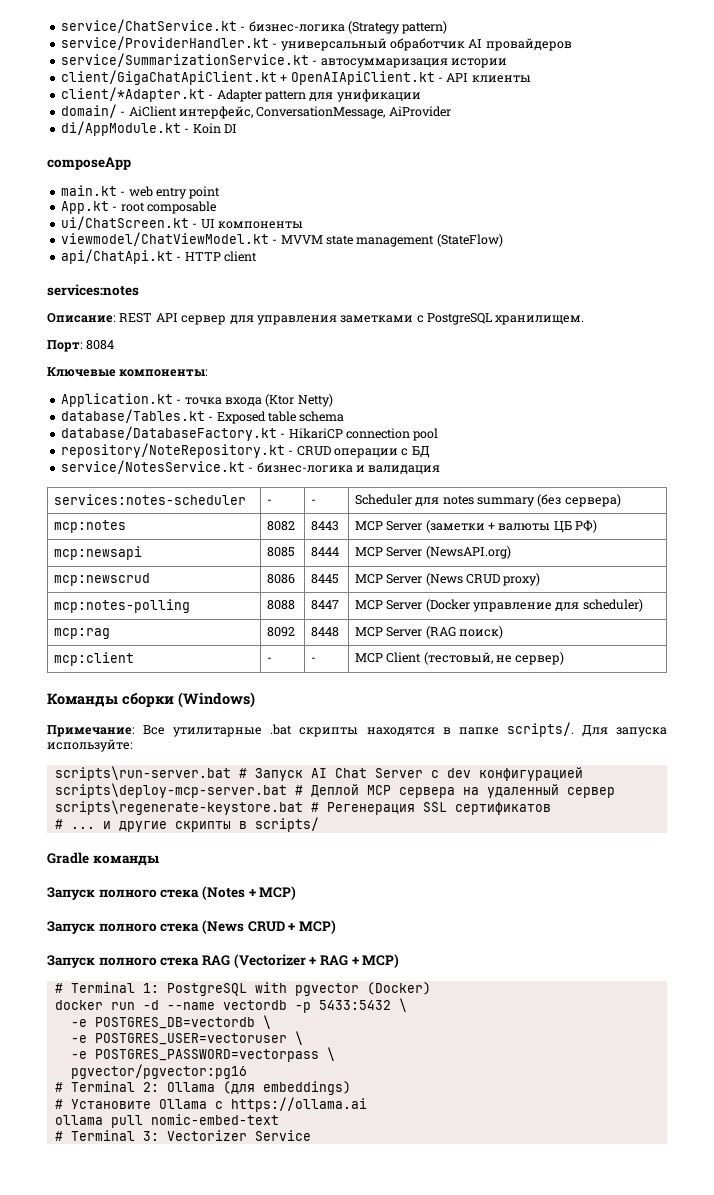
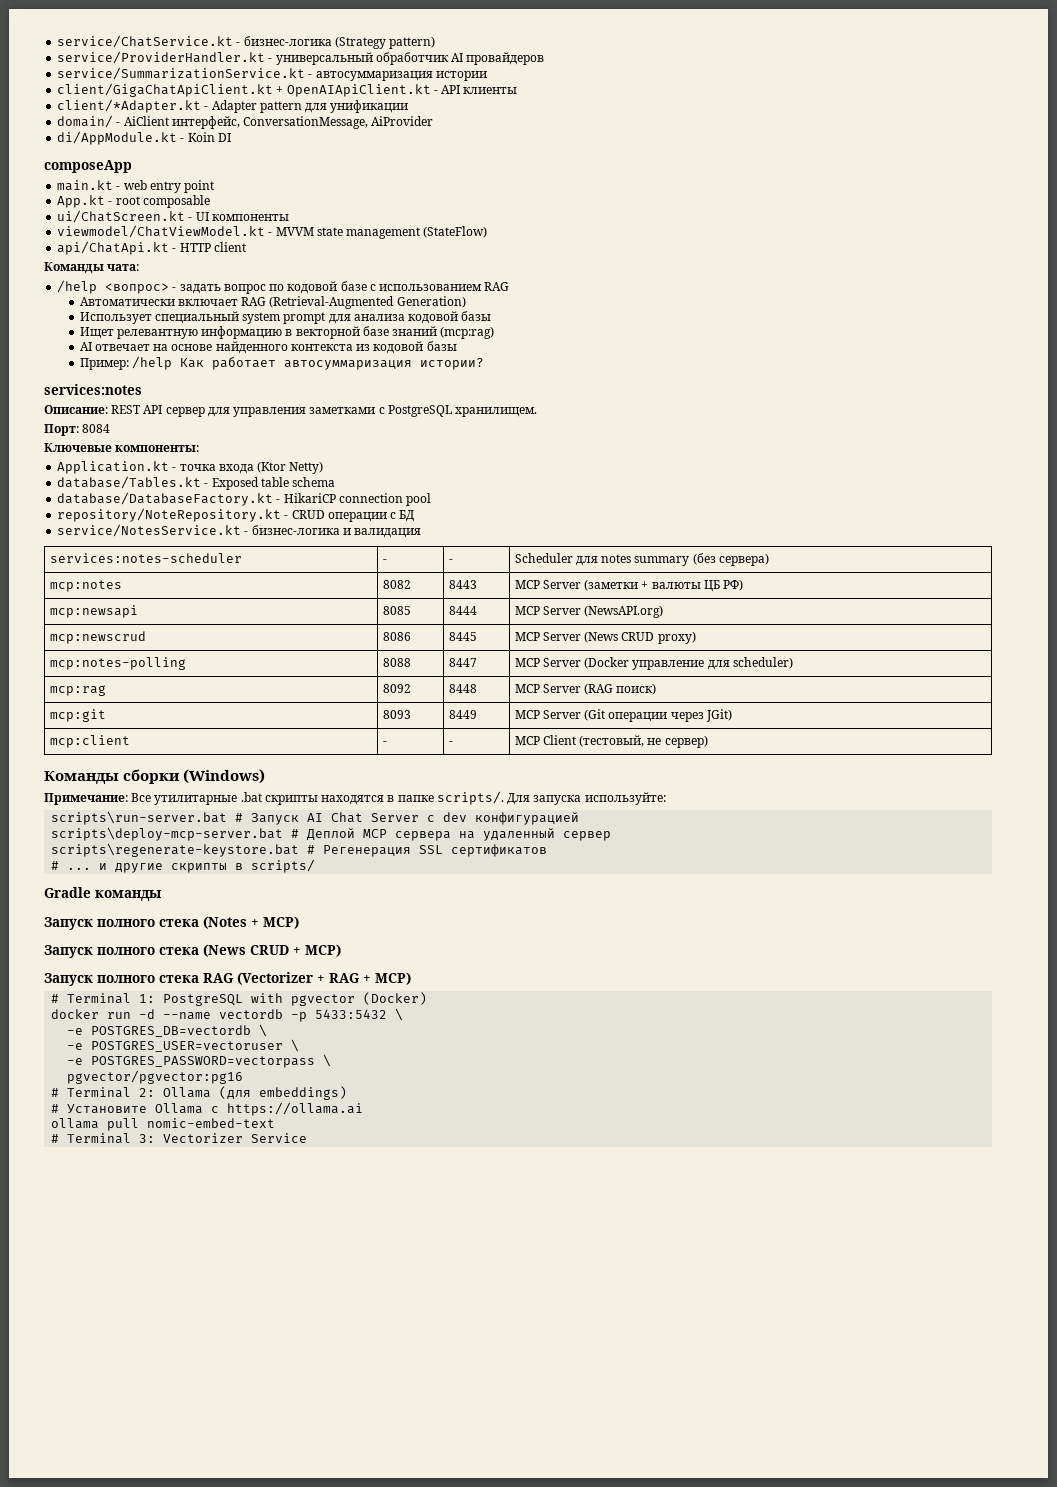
+ Команды чата:
+ /help <вопрос> - задать вопрос по кодовой базе с использованием RAG
+ Автоматически включает RAG (Retrieval-Augmented Generation)
+ Использует специальный system prompt для анализа кодовой базы
+ Ищет релевантную информацию в векторной базе знаний (mcp:rag)
+ AI отвечает на основе найденного контекста из кодовой базы
+ Пример: /help Как работает автосуммаризация истории?
+ mcp:git | 8093 | 8449 | MCP Server (Git операции через JGit)

